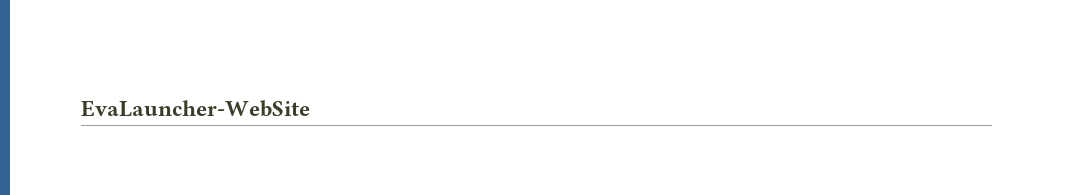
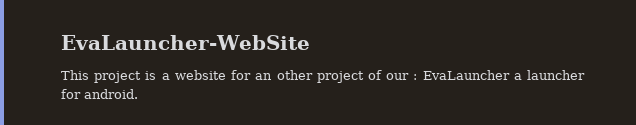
+ This project is a website for an other project of our : EvaLauncher a launcher for android.

